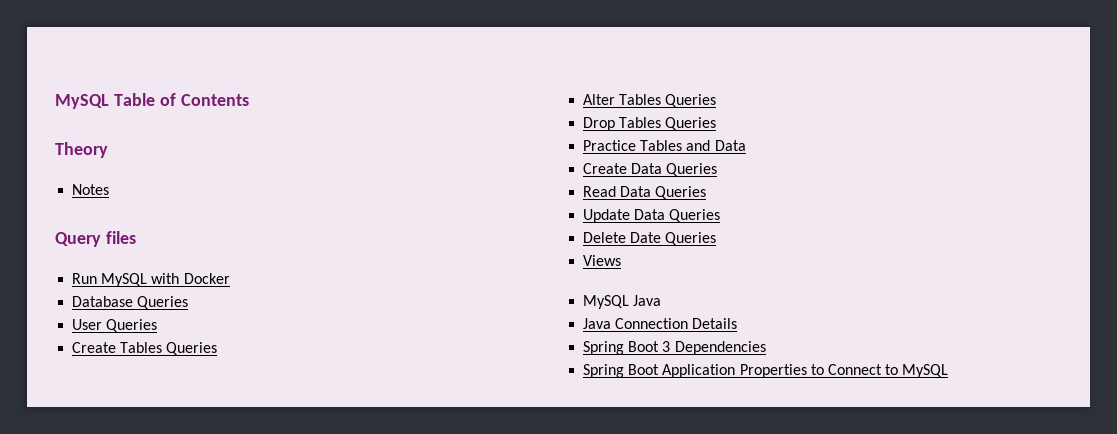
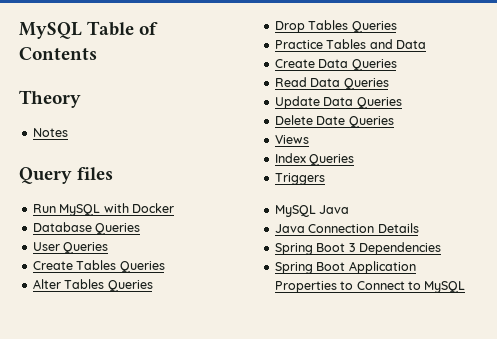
+ Index Queries
+ Triggers

